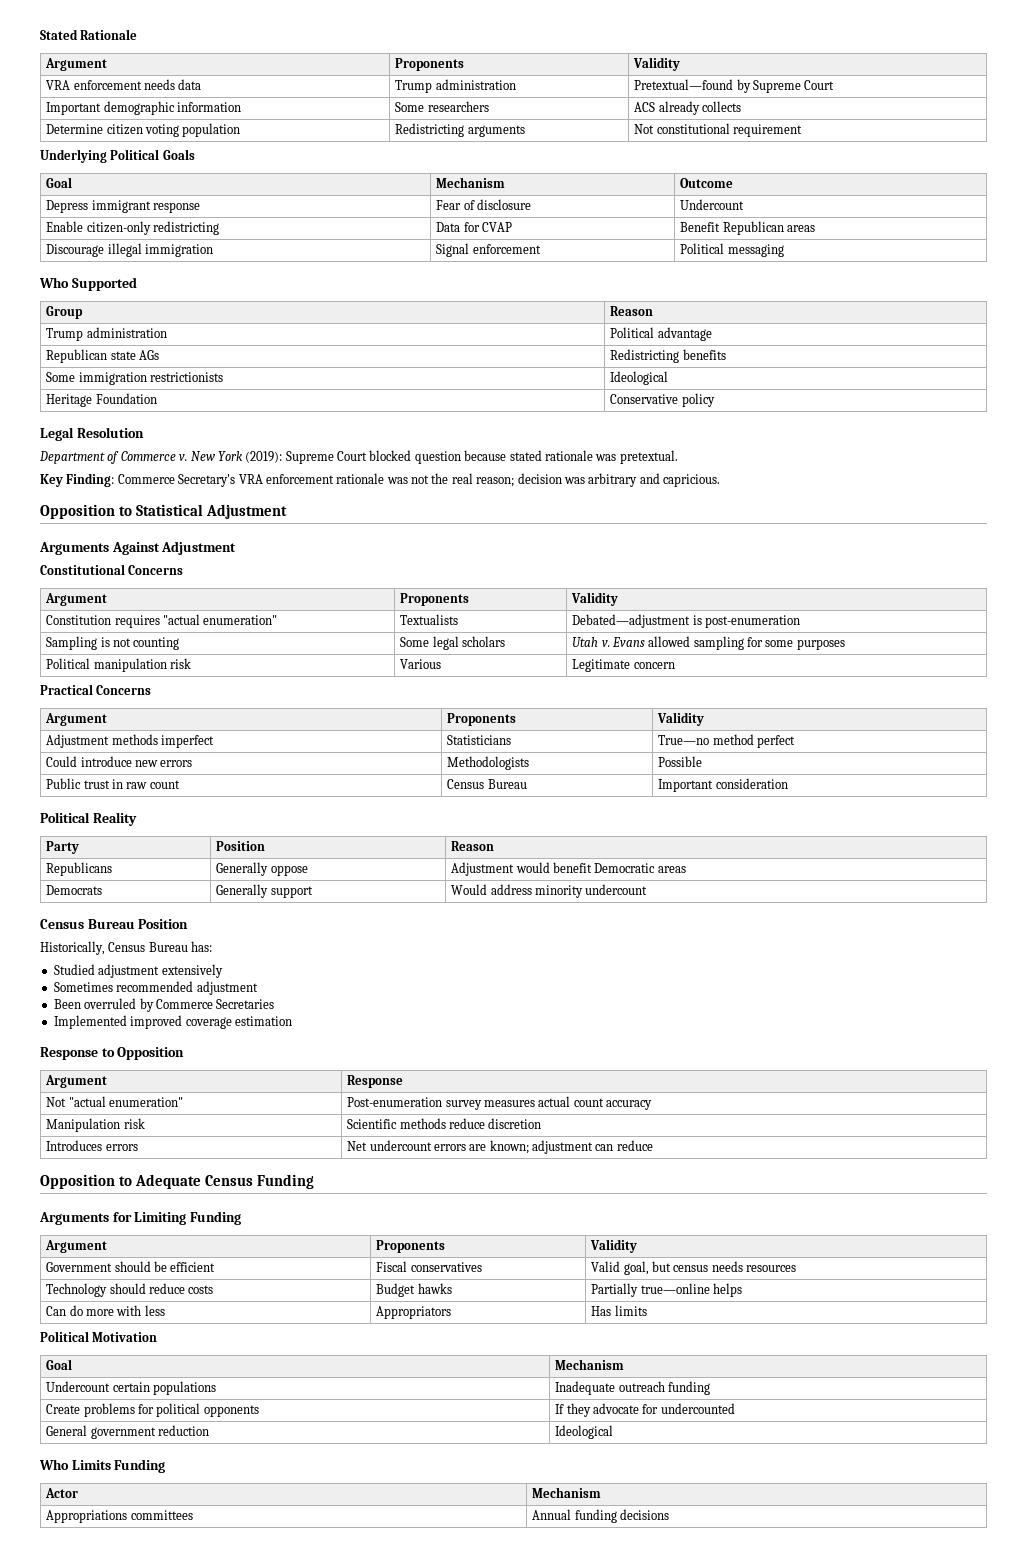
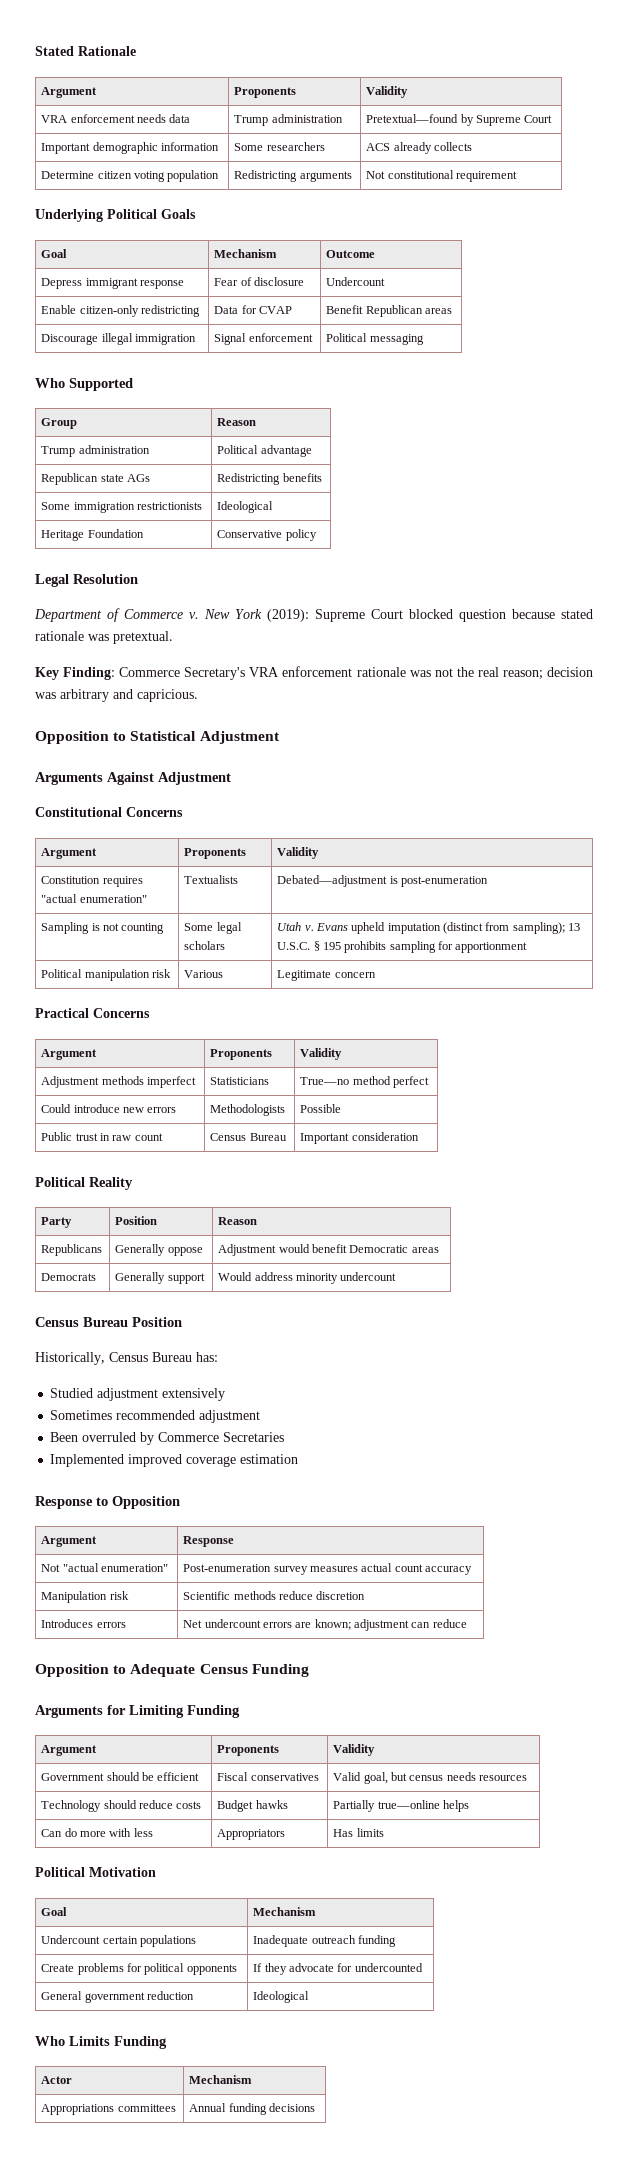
- Sampling is not counting | Some legal scholars | Utah v. Evans allowed sampling for some purposes
+ Sampling is not counting | Some legal scholars | Utah v. Evans upheld imputation (distinct from sampling); 13 U.S.C. § 195 prohibits sampling for apportionment

